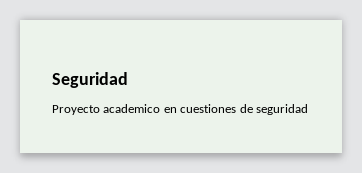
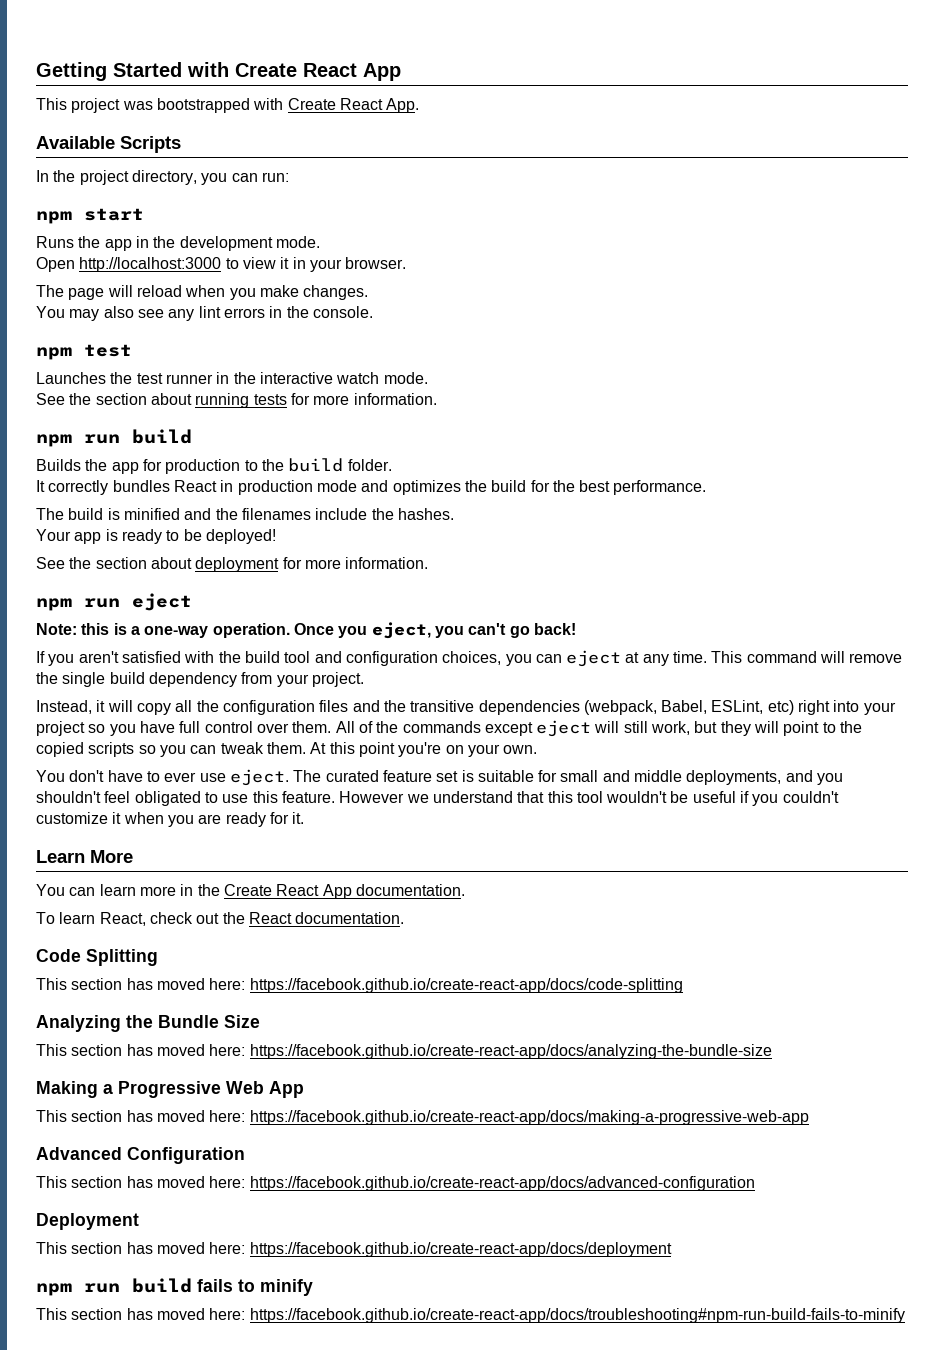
- Seguridad
- Proyecto academico en cuestiones de seguridad
+ Getting Started with Create React App
+ This project was bootstrapped with Create React App.
+ Available Scripts
+ In the project directory, you can run:
+ npm start
+ Runs the app in the development mode.
+ Open http://localhost:3000 to view it in your browser.
+ The page will reload when you make changes.
+ You may also see any lint errors in the console.
+ npm test
+ Launches the test runner in the interactive watch mode.
+ See the section about running tests for more information.
+ npm run build
+ Builds the app for production to the build folder.
+ It correctly bundles React in production mode and optimizes the build for the best performance.
+ The build is minified and the filenames include the hashes.
+ Your app is ready to be deployed!
+ See the section about deployment for more information.
+ npm run eject
+ Note: this is a one-way operation. Once you eject, you can't go back!
+ If you aren't satisfied with the build tool and configuration choices, you can eject at any time. This command will remove the single build dependency from your project.
+ Instead, it will copy all the configuration files and the transitive dependencies (webpack, Babel, ESLint, etc) right into your project so you have full control over them. All of the commands except eject will still work, but they will point to the copied scripts so you can tweak them. At this point you're on your own.
+ You don't have to ever use eject. The curated feature set is suitable for small and middle deployments, and you shouldn't feel obligated to use this feature. However we understand that this tool wouldn't be useful if you couldn't customize it when you are ready for it.
+ Learn More
+ You can learn more in the Create React App documentation.
+ To learn React, check out the React documentation.
+ Code Splitting
+ This section has moved here: https://facebook.github.io/create-react-app/docs/code-splitting
+ Analyzing the Bundle Size
+ This section has moved here: https://facebook.github.io/create-react-app/docs/analyzing-the-bundle-size
+ Making a Progressive Web App
+ This section has moved here: https://facebook.github.io/create-react-app/docs/making-a-progressive-web-app
+ Advanced Configuration
+ This section has moved here: https://facebook.github.io/create-react-app/docs/advanced-configuration
+ Deployment
+ This section has moved here: https://facebook.github.io/create-react-app/docs/deployment
+ npm run build fails to minify
+ This section has moved here: https://facebook.github.io/create-react-app/docs/troubleshooting#npm-run-build-fails-to-minify

